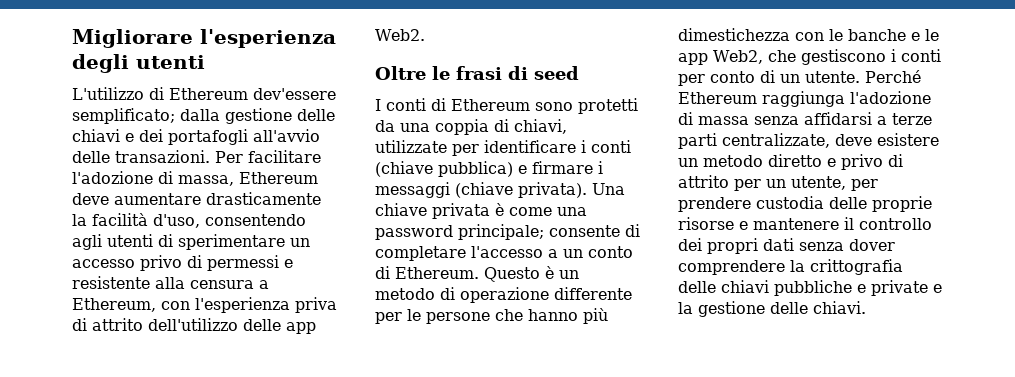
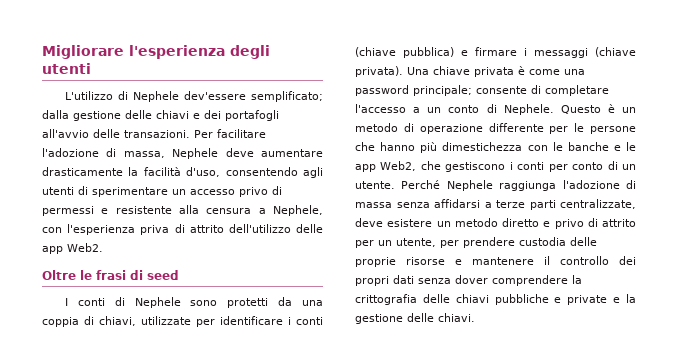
- L'utilizzo di Ethereum dev'essere semplificato; dalla gestione delle chiavi e dei portafogli all'avvio delle transazioni.
+ L'utilizzo di Nephele dev'essere semplificato; dalla gestione delle chiavi e dei portafogli all'avvio delle transazioni.
- Per facilitare l'adozione di massa, Ethereum deve aumentare drasticamente la facilità d'uso, consentendo agli utenti di sperimentare un accesso privo di permessi e resistente alla censura a Ethereum, con l'esperienza priva di attrito dell'utilizzo delle app Web2.
+ Per facilitare l'adozione di massa, Nephele deve aumentare drasticamente la facilità d'uso, consentendo agli utenti di sperimentare un accesso privo di permessi e resistente alla censura a Nephele, con l'esperienza priva di attrito dell'utilizzo delle app Web2.
- I conti di Ethereum sono protetti da una coppia di chiavi, utilizzate per identificare i conti (chiave pubblica) e firmare i messaggi (chiave privata).
+ I conti di Nephele sono protetti da una coppia di chiavi, utilizzate per identificare i conti (chiave pubblica) e firmare i messaggi (chiave privata).
- Una chiave privata è come una password principale; consente di completare l'accesso a un conto di Ethereum.
+ Una chiave privata è come una password principale; consente di completare l'accesso a un conto di Nephele.
- Perché Ethereum raggiunga l'adozione di massa senza affidarsi a terze parti centralizzate, deve esistere un metodo diretto e privo di attrito per un utente, per prendere custodia delle proprie risorse e mantenere il controllo dei propri dati senza dover comprendere la crittografia delle chiavi pubbliche e private e la gestione delle chiavi.
+ Perché Nephele raggiunga l'adozione di massa senza affidarsi a terze parti centralizzate, deve esistere un metodo diretto e privo di attrito per un utente, per prendere custodia delle proprie risorse e mantenere il controllo dei propri dati senza dover comprendere la crittografia delle chiavi pubbliche e private e la gestione delle chiavi.

